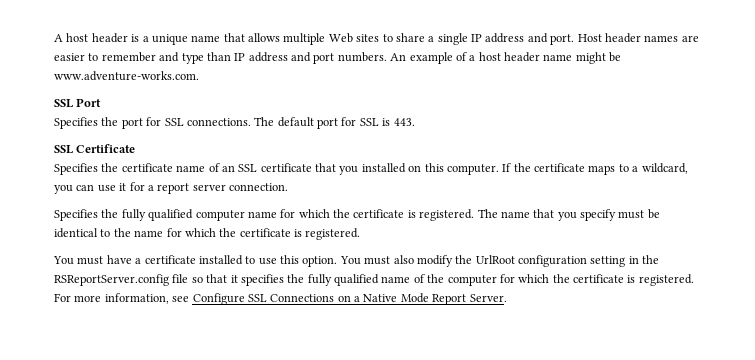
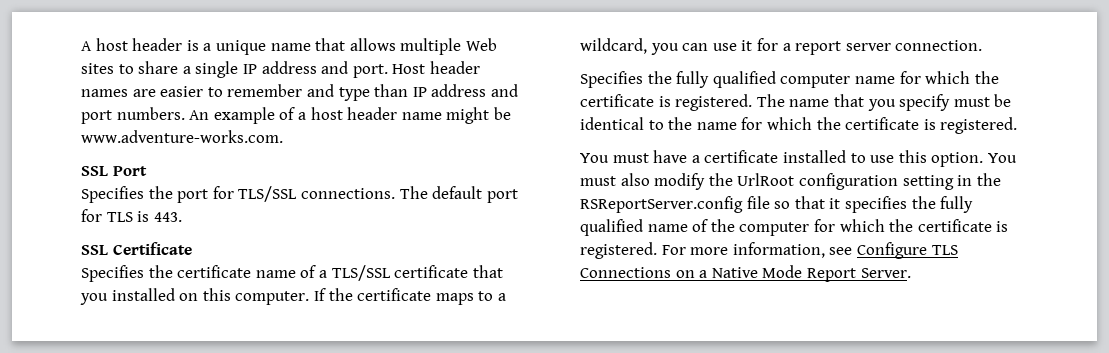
- Specifies the port for SSL connections.
+ Specifies the port for TLS/SSL connections.
- The default port for SSL is 443.
+ The default port for TLS is 443.
- Specifies the certificate name of an SSL certificate that you installed on this computer.
+ Specifies the certificate name of a TLS/SSL certificate that you installed on this computer.
- For more information, see Configure SSL Connections on a Native Mode Report Server.
+ For more information, see Configure TLS Connections on a Native Mode Report Server.

